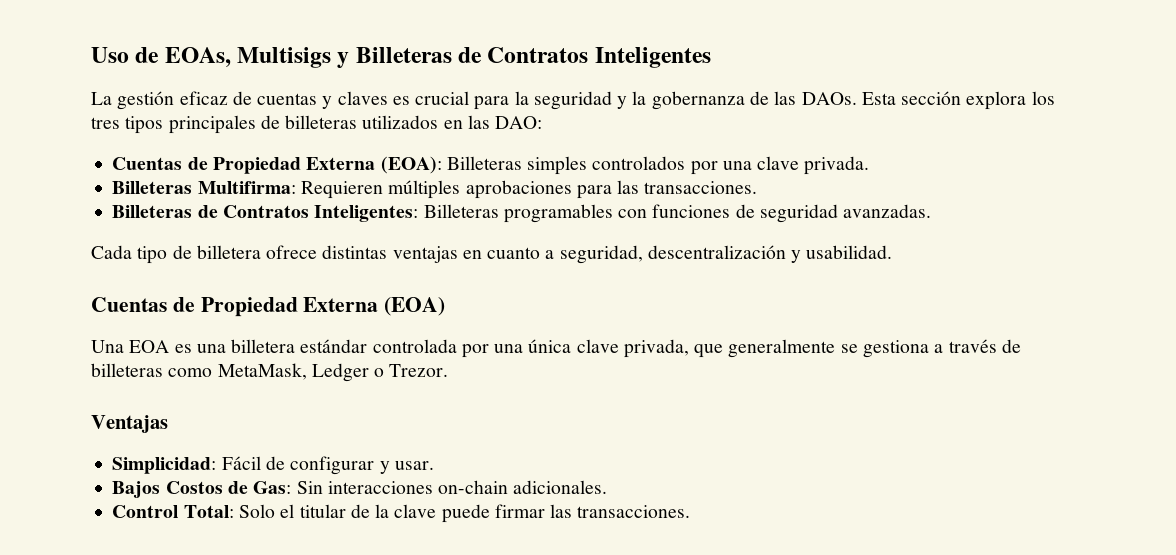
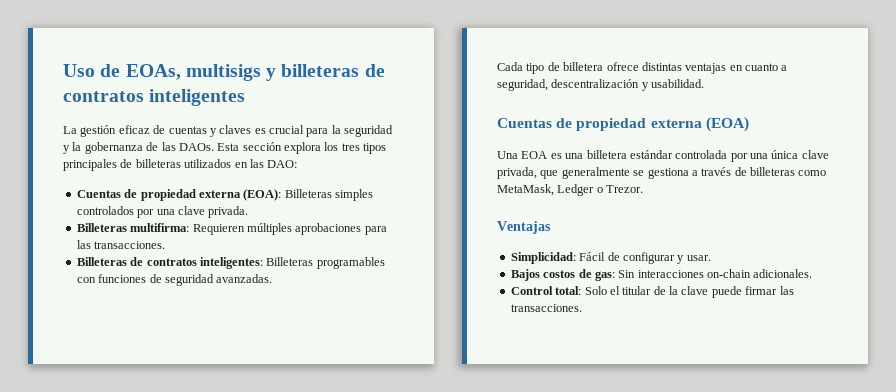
- Uso de EOAs, Multisigs y Billeteras de Contratos Inteligentes
+ Uso de EOAs, multisigs y billeteras de contratos inteligentes
- Cuentas de Propiedad Externa (EOA): Billeteras simples controlados por una clave privada.
+ Cuentas de propiedad externa (EOA): Billeteras simples controlados por una clave privada.
- Billeteras Multifirma: Requieren múltiples aprobaciones para las transacciones.
+ Billeteras multifirma: Requieren múltiples aprobaciones para las transacciones.
- Billeteras de Contratos Inteligentes: Billeteras programables con funciones de seguridad avanzadas.
+ Billeteras de contratos inteligentes: Billeteras programables con funciones de seguridad avanzadas.
- Cuentas de Propiedad Externa (EOA)
+ Cuentas de propiedad externa (EOA)
- Bajos Costos de Gas: Sin interacciones on-chain adicionales.
+ Bajos costos de gas: Sin interacciones on-chain adicionales.
- Control Total: Solo el titular de la clave puede firmar las transacciones.
+ Control total: Solo el titular de la clave puede firmar las transacciones.

